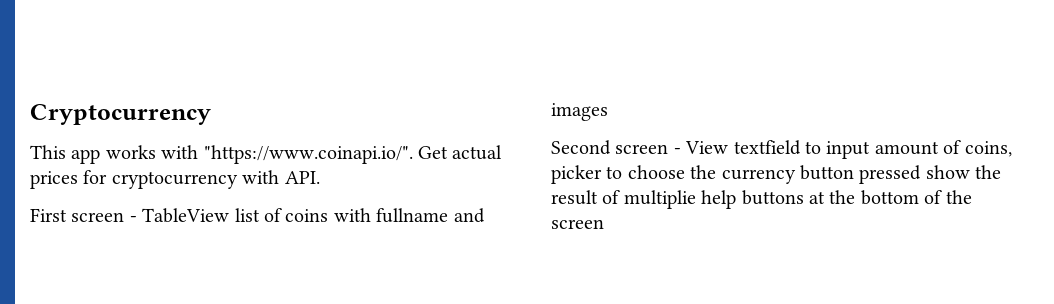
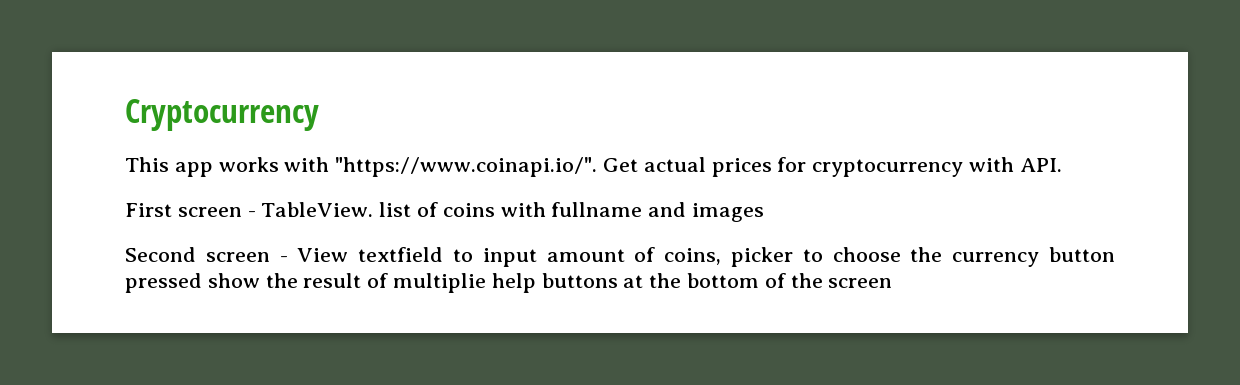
- First screen - TableView list of coins with fullname and images
+ First screen - TableView. list of coins with fullname and images

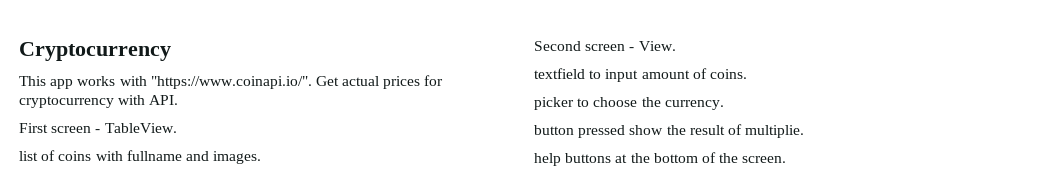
- First screen - TableView. list of coins with fullname and images
+ First screen - TableView.
+ list of coins with fullname and images.
- Second screen - View textfield to input amount of coins, picker to choose the currency button pressed show the result of multiplie help buttons at the bottom of the screen
+ Second screen - View.
+ textfield to input amount of coins.
+ picker to choose the currency.
+ button pressed show the result of multiplie.
+ help buttons at the bottom of the screen.

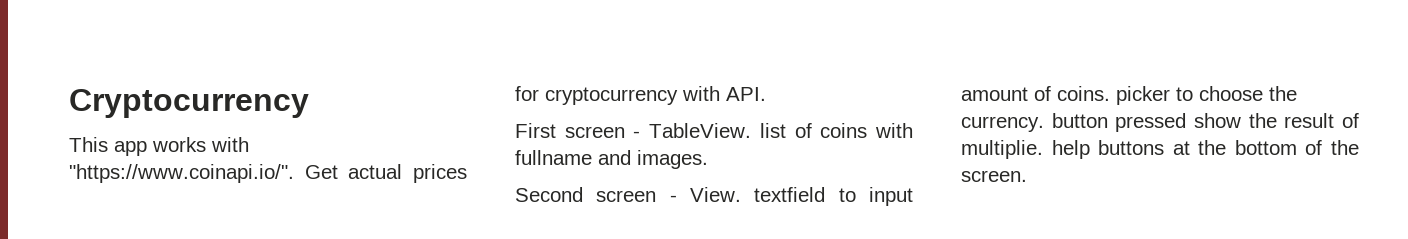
- First screen - TableView.
- list of coins with fullname and images.
+ First screen - TableView. list of coins with fullname and images.
- Second screen - View.
- textfield to input amount of coins.
- picker to choose the currency.
- button pressed show the result of multiplie.
- help buttons at the bottom of the screen.
+ Second screen - View. textfield to input amount of coins. picker to choose the currency. button pressed show the result of multiplie. help buttons at the bottom of the screen.

